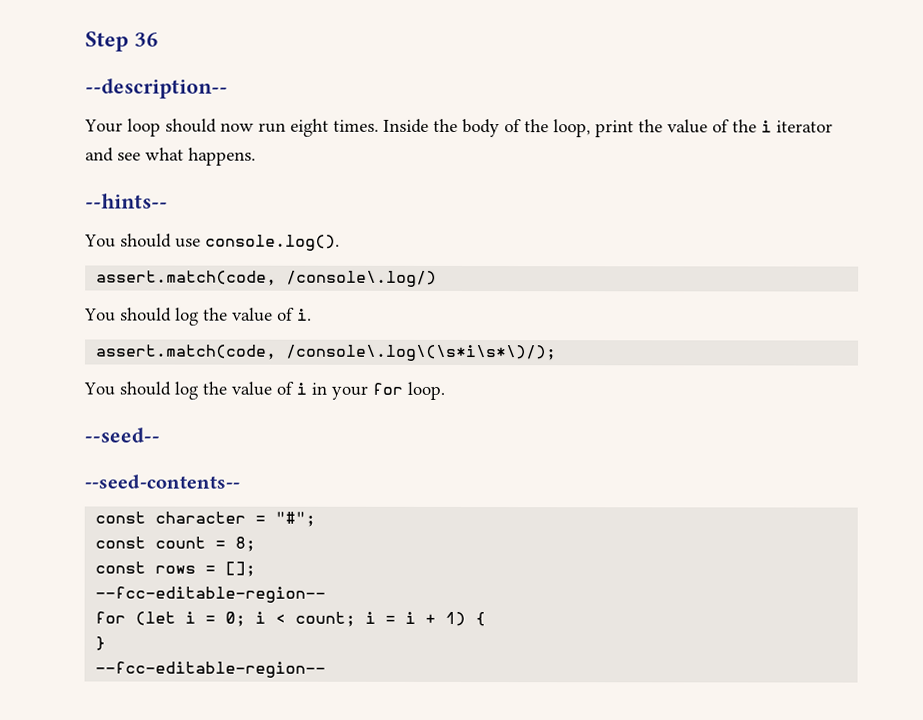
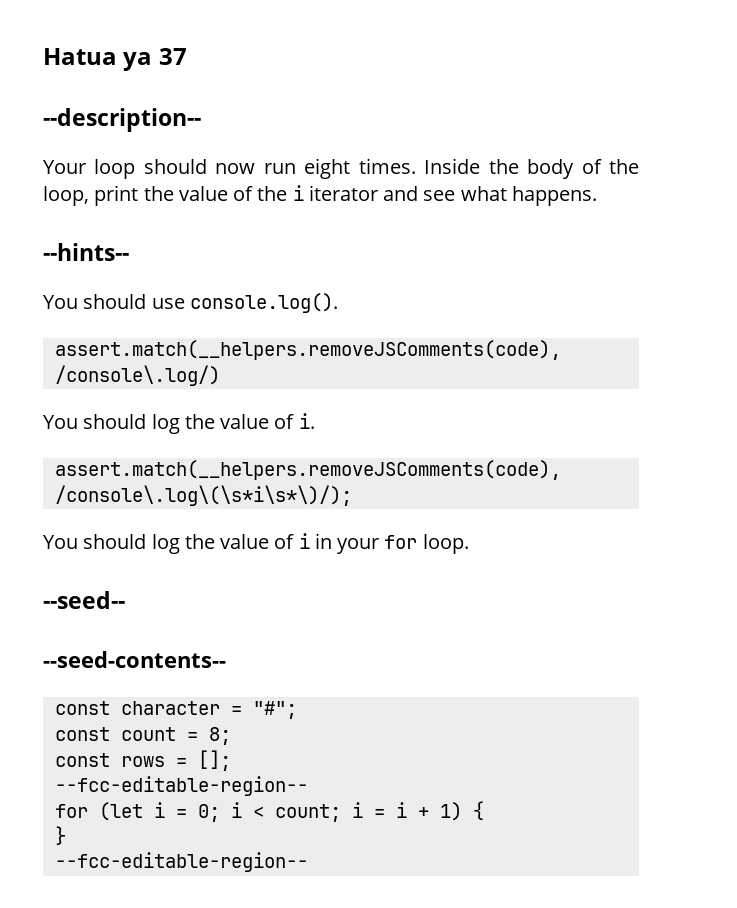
- Step 36
+ Hatua ya 37
- assert.match(code, /console\.log/)
+ assert.match(__helpers.removeJSComments(code), /console\.log/)
- assert.match(code, /console\.log\(\s*i\s*\)/);
+ assert.match(__helpers.removeJSComments(code), /console\.log\(\s*i\s*\)/);

